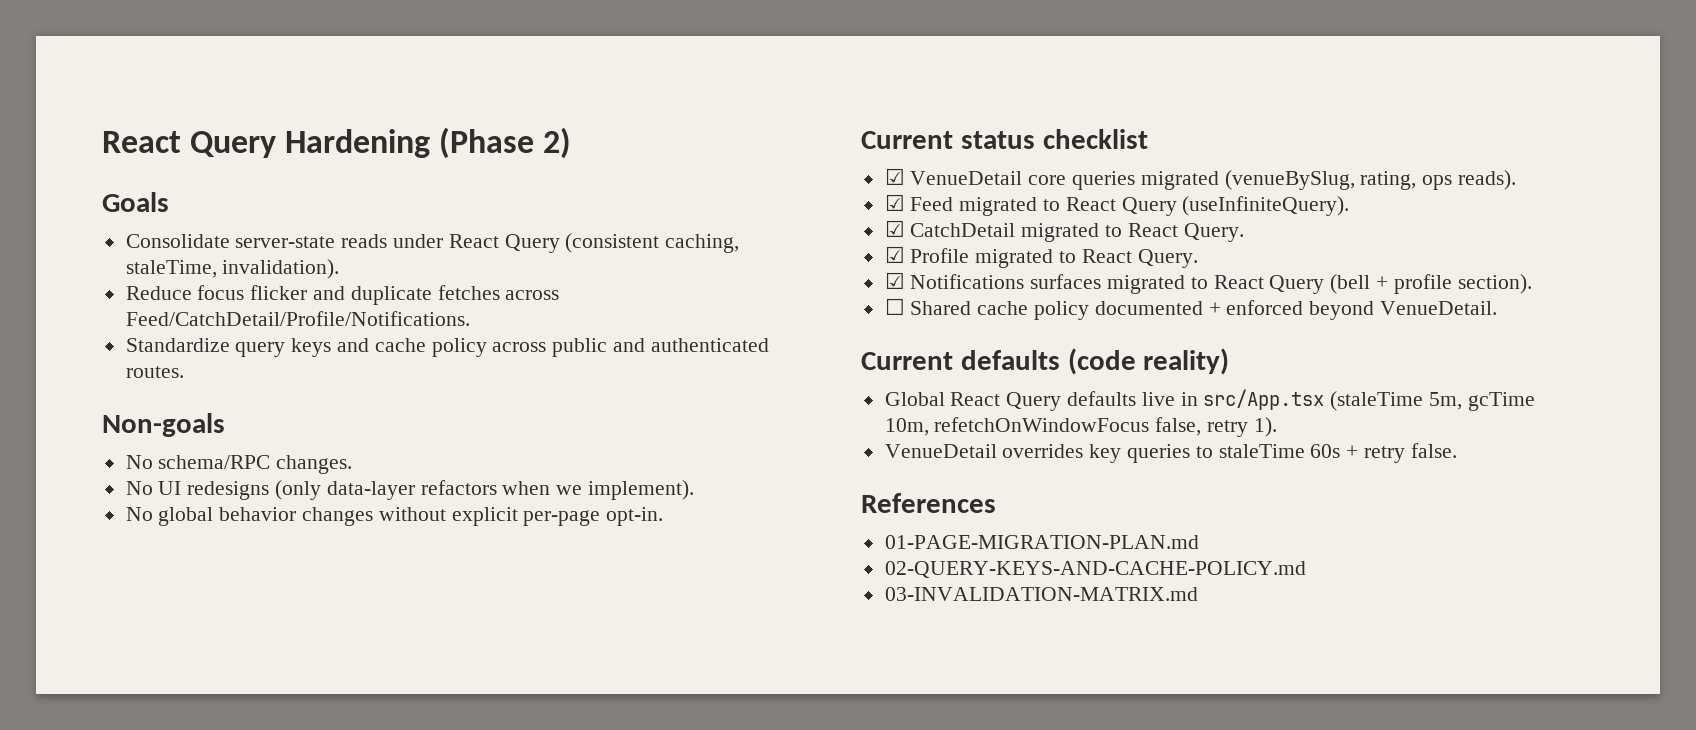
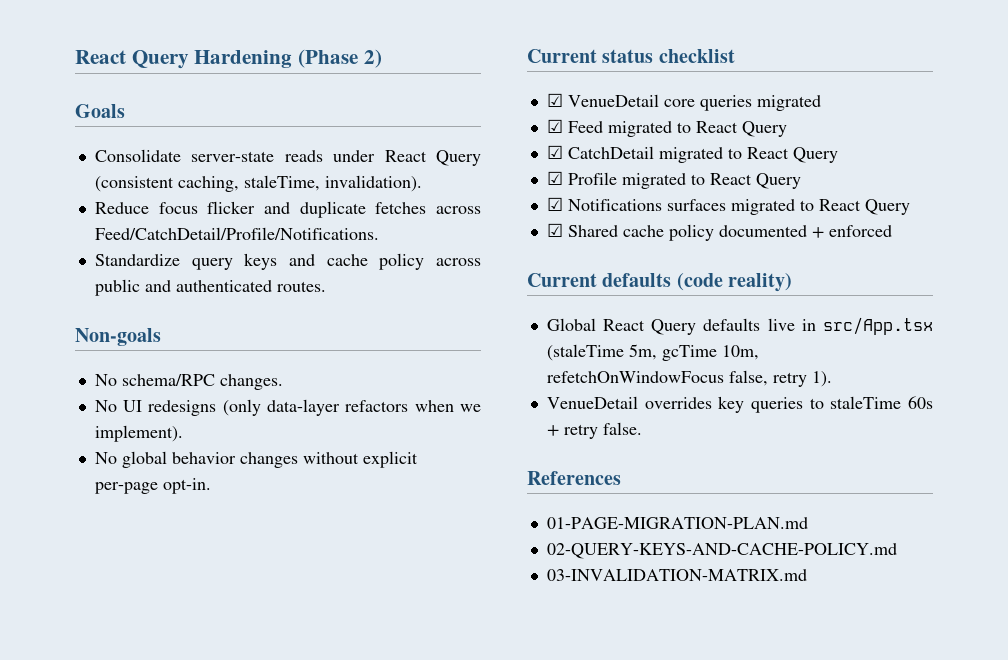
- ☑ VenueDetail core queries migrated (venueBySlug, rating, ops reads).
+ ☑ VenueDetail core queries migrated
- ☑ Feed migrated to React Query (useInfiniteQuery).
+ ☑ Feed migrated to React Query
- ☑ CatchDetail migrated to React Query.
+ ☑ CatchDetail migrated to React Query
- ☑ Profile migrated to React Query.
+ ☑ Profile migrated to React Query
- ☑ Notifications surfaces migrated to React Query (bell + profile section).
- ☐ Shared cache policy documented + enforced beyond VenueDetail.
+ ☑ Notifications surfaces migrated to React Query
+ ☑ Shared cache policy documented + enforced

